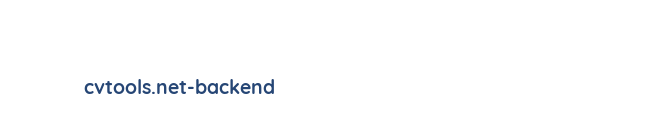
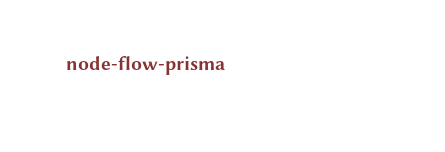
- cvtools.net-backend
+ node-flow-prisma

